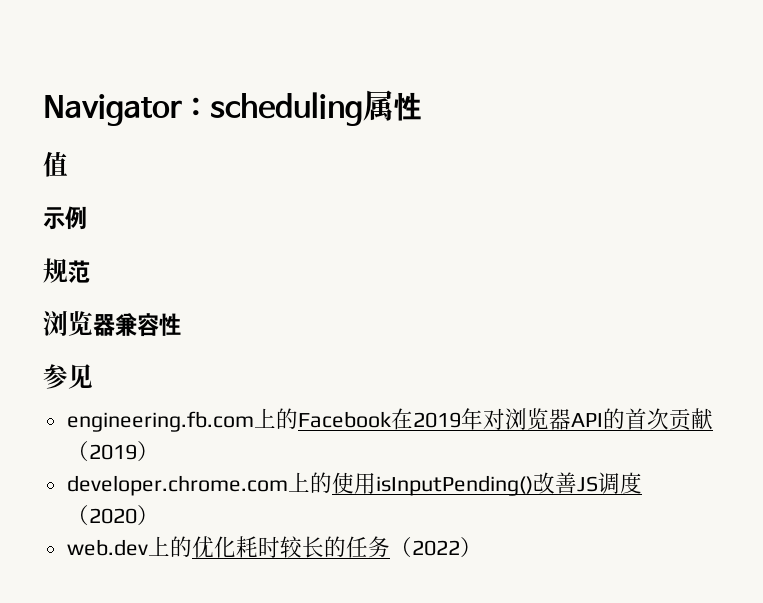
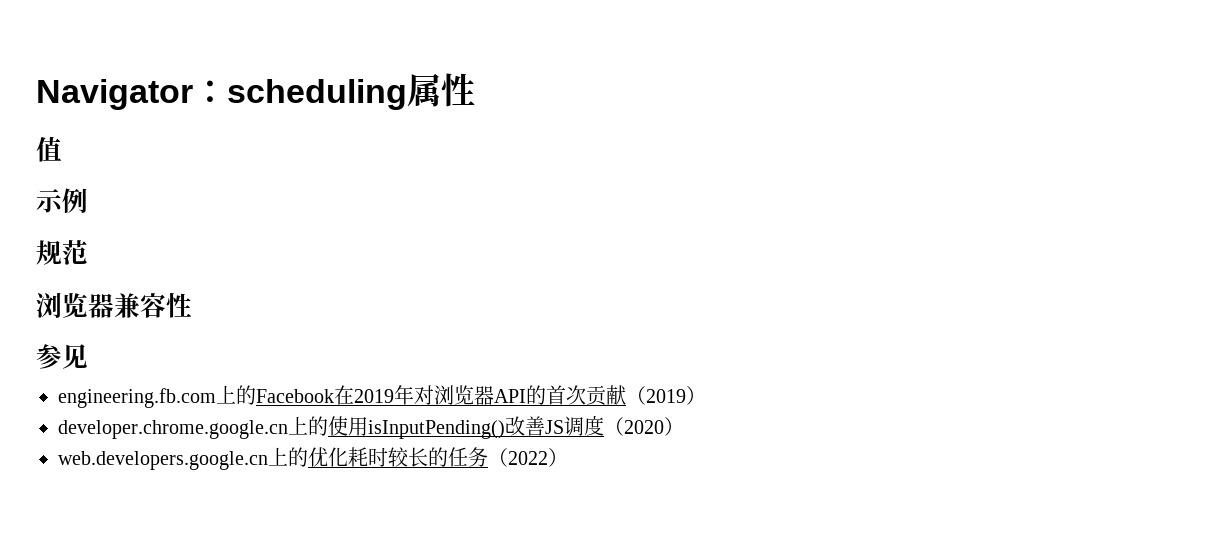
- developer.chrome.com上的使用isInputPending()改善JS调度（2020）
+ developer.chrome.google.cn上的使用isInputPending()改善JS调度（2020）
- web.dev上的优化耗时较长的任务（2022）
+ web.developers.google.cn上的优化耗时较长的任务（2022）

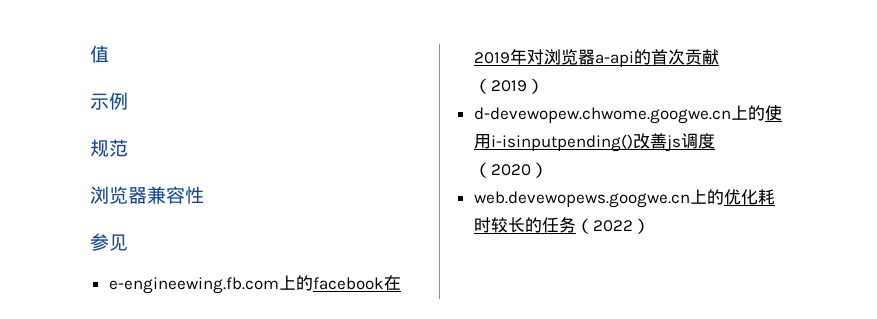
- Navigator：scheduling属性
- engineering.fb.com上的Facebook在2019年对浏览器API的首次贡献（2019）
+ e-engineewing.fb.com上的facebook在2019年对浏览器a-api的首次贡献（2019）
- developer.chrome.google.cn上的使用isInputPending()改善JS调度（2020）
+ d-devewopew.chwome.googwe.cn上的使用i-isinputpending()改善js调度（2020）
- web.developers.google.cn上的优化耗时较长的任务（2022）
+ web.devewopews.googwe.cn上的优化耗时较长的任务（2022）

